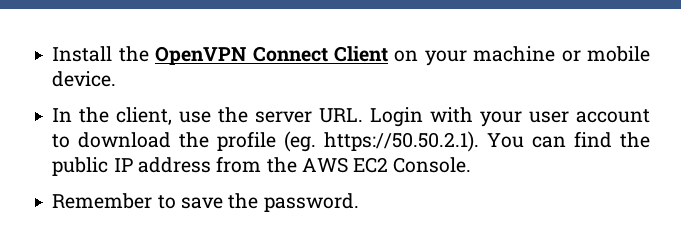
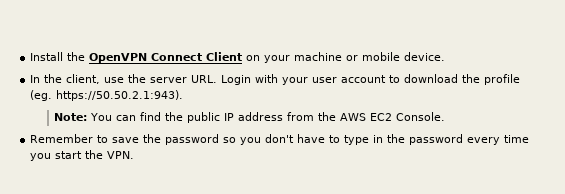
- In the client, use the server URL. Login with your user account to download the profile (eg. https://50.50.2.1). You can find the public IP address from the AWS EC2 Console.
+ In the client, use the server URL. Login with your user account to download the profile (eg. https://50.50.2.1:943).
+ Note: You can find the public IP address from the AWS EC2 Console.
- Remember to save the password.
+ Remember to save the password so you don't have to type in the password every time you start the VPN.

